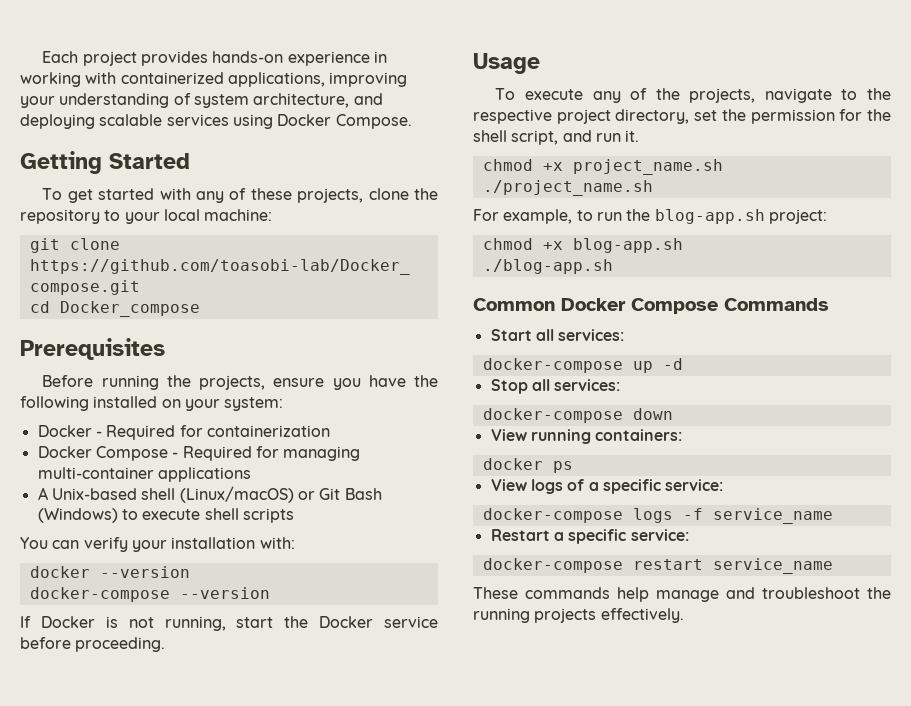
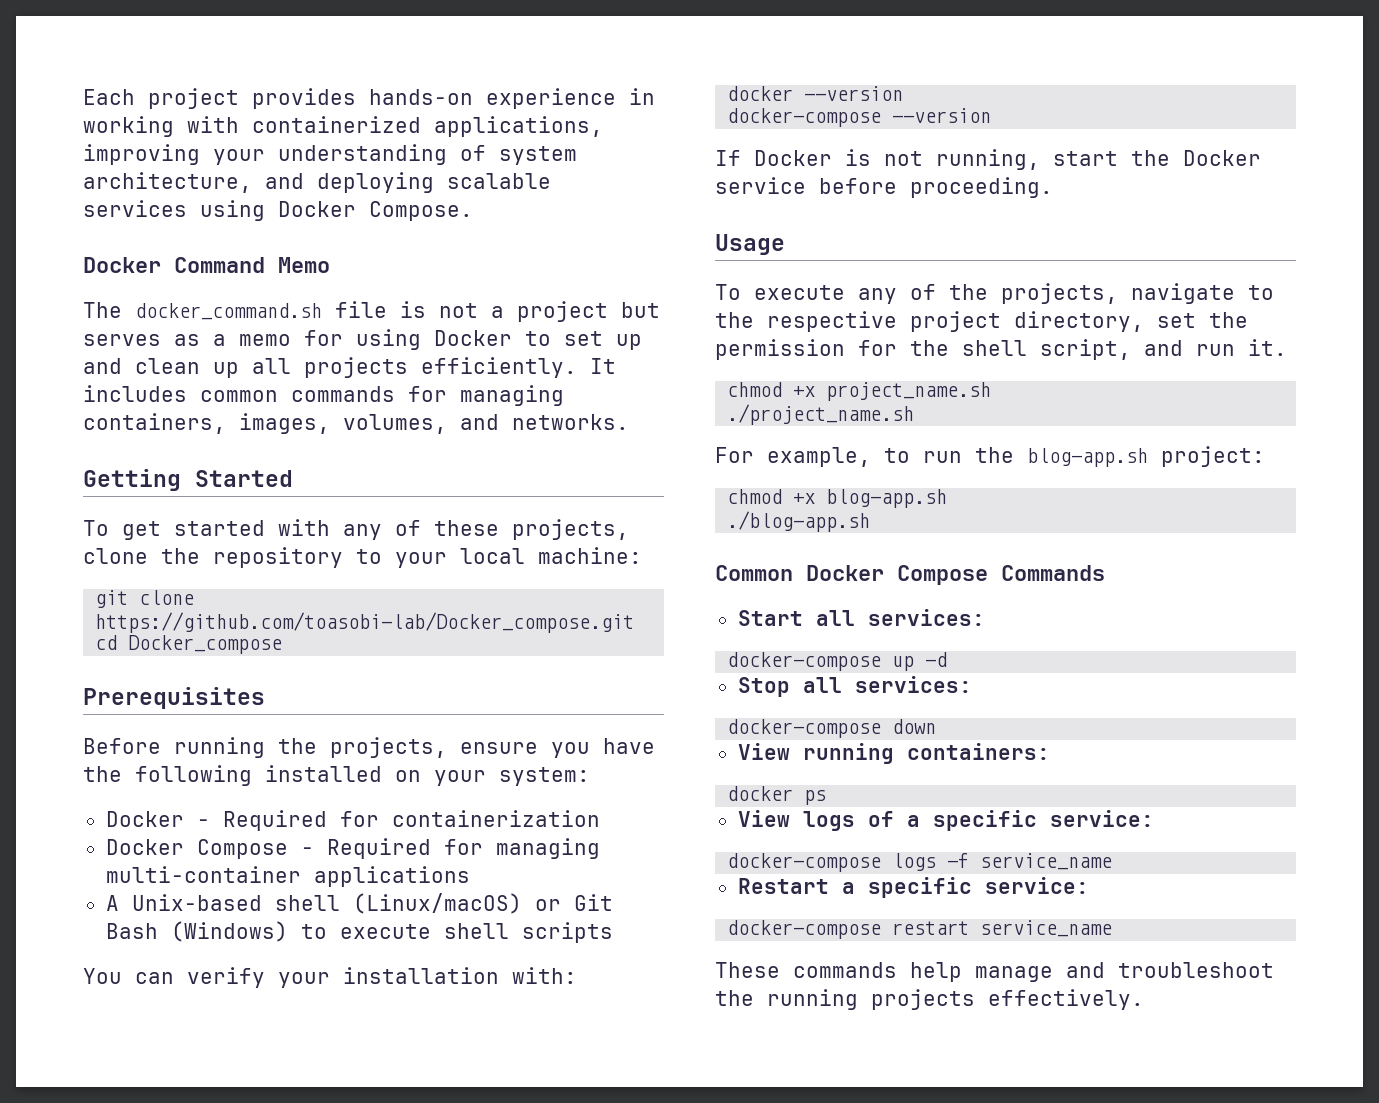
+ Docker Command Memo
+ The docker_command.sh file is not a project but serves as a memo for using Docker to set up and clean up all projects efficiently. It includes common commands for managing containers, images, volumes, and networks.

